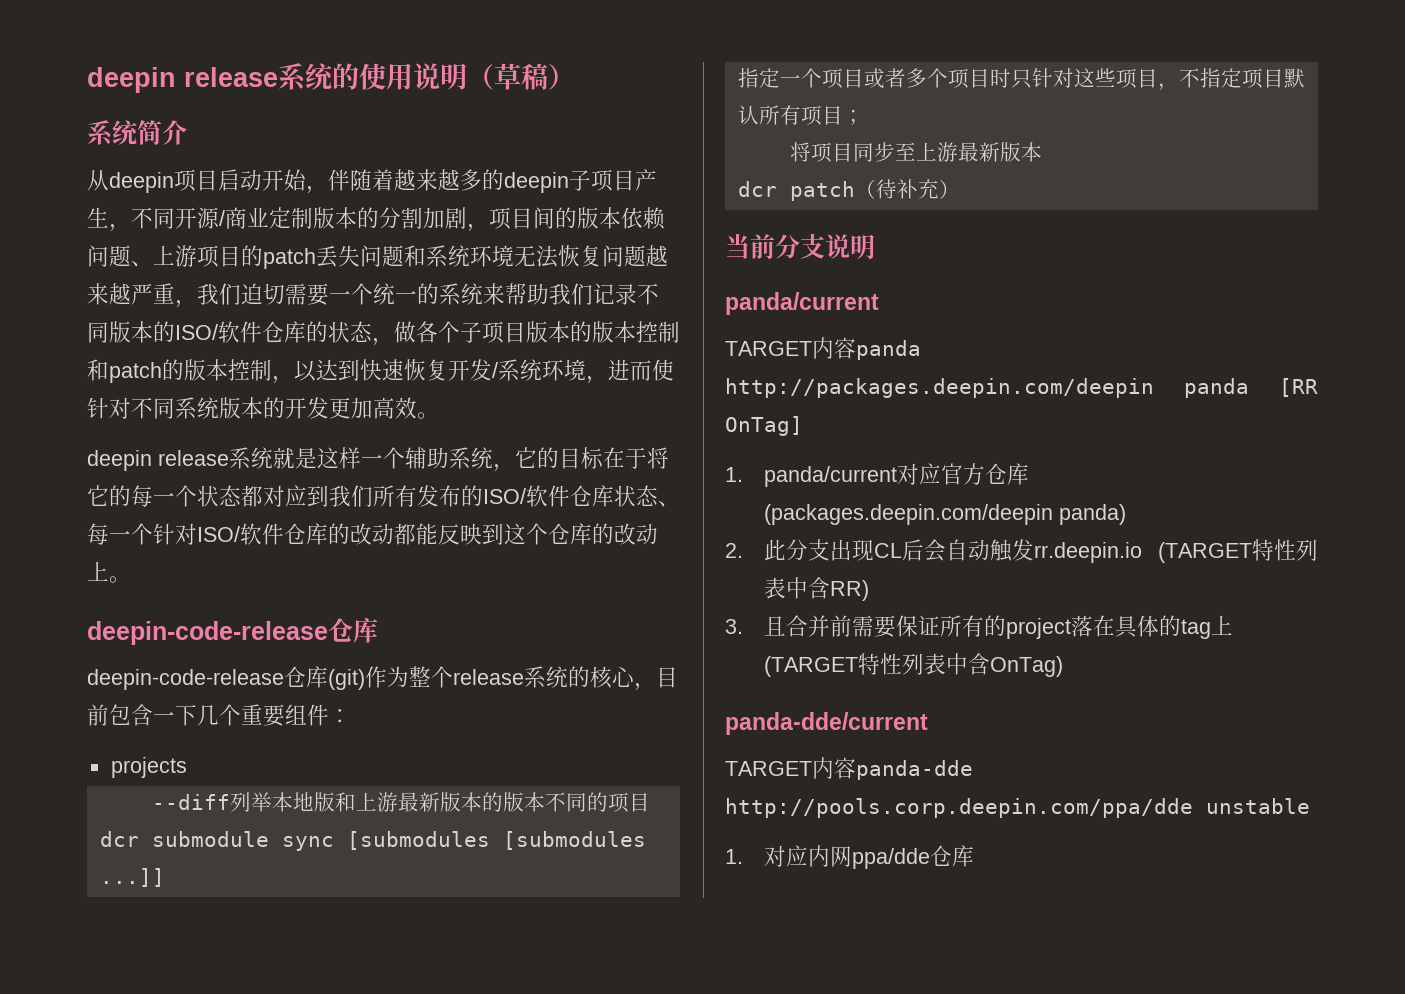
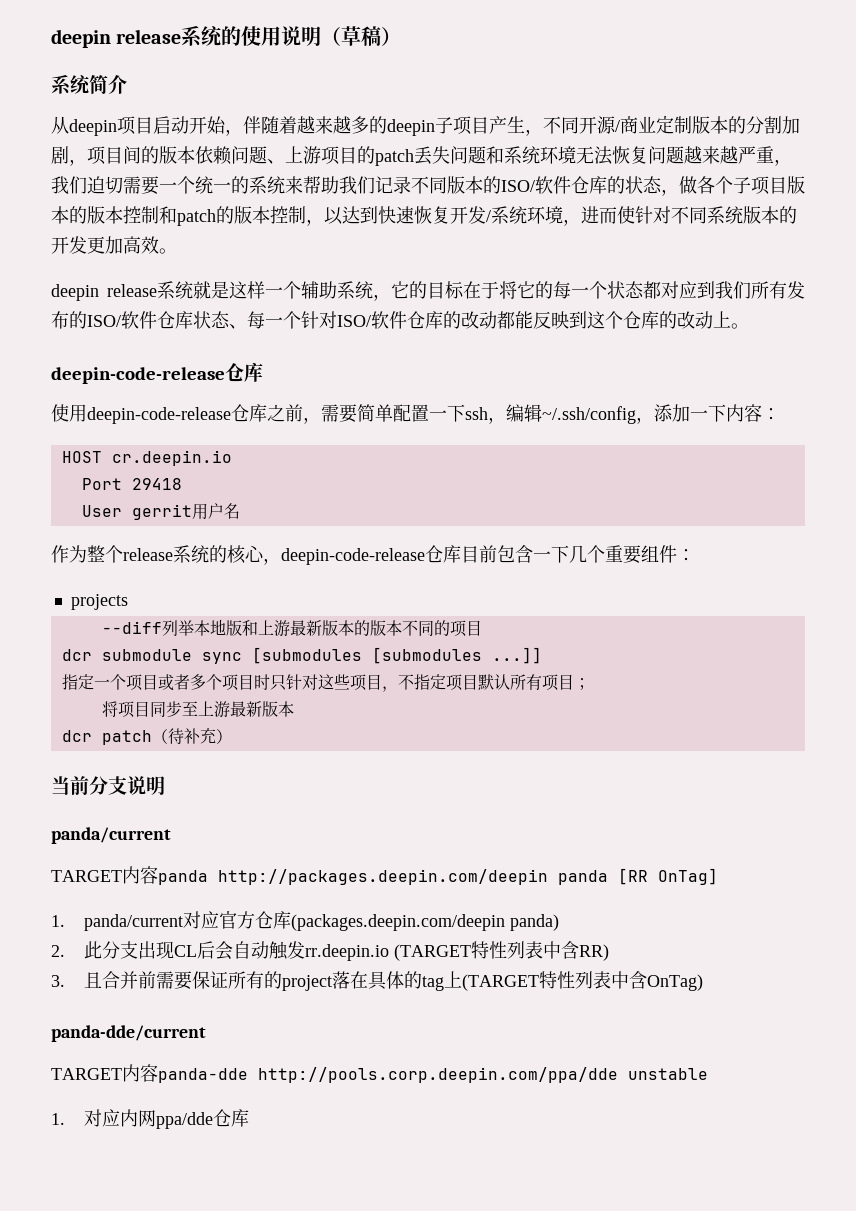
- deepin-code-release仓库(git)作为整个release系统的核心，目前包含一下几个重要组件：
+ 使用deepin-code-release仓库之前，需要简单配置一下ssh，编辑~/.ssh/config，添加一下内容：
+ HOST cr.deepin.io
+ Port 29418
+ User gerrit用户名
+ 作为整个release系统的核心，deepin-code-release仓库目前包含一下几个重要组件：

